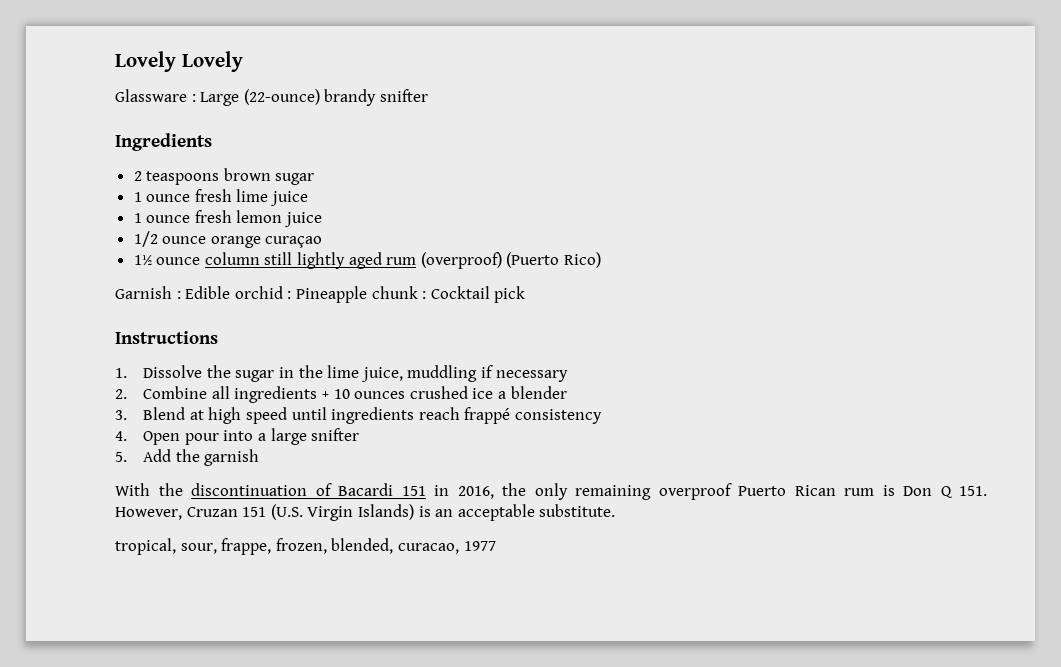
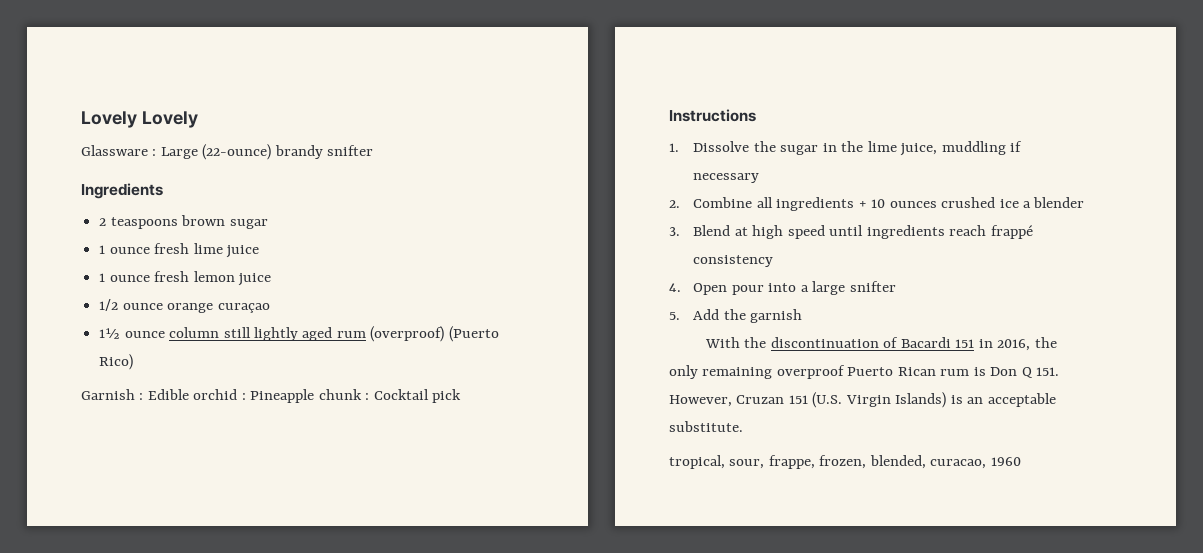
- tropical, sour, frappe, frozen, blended, curacao, 1977
+ tropical, sour, frappe, frozen, blended, curacao, 1960

